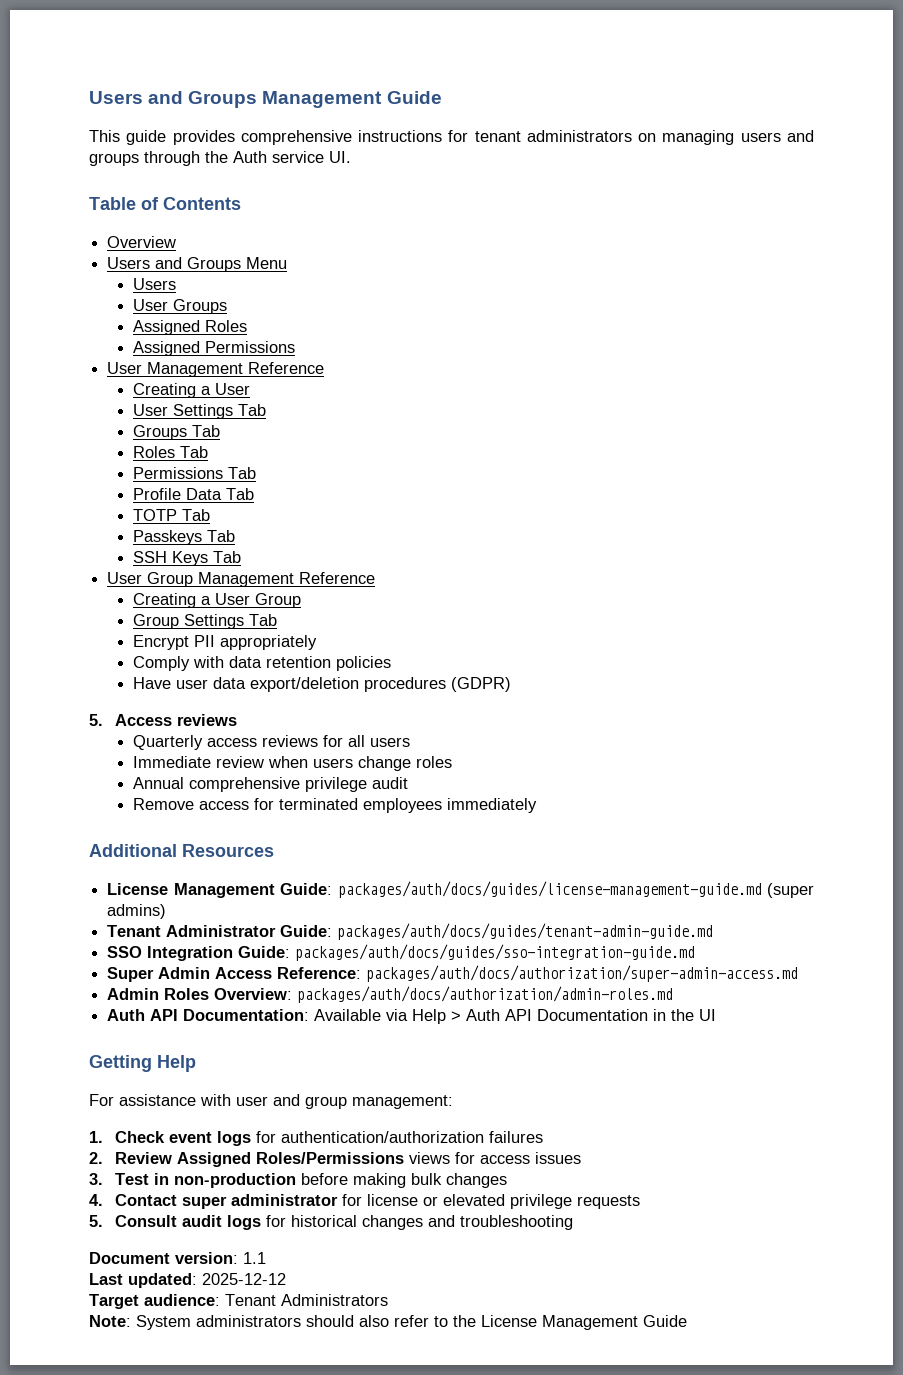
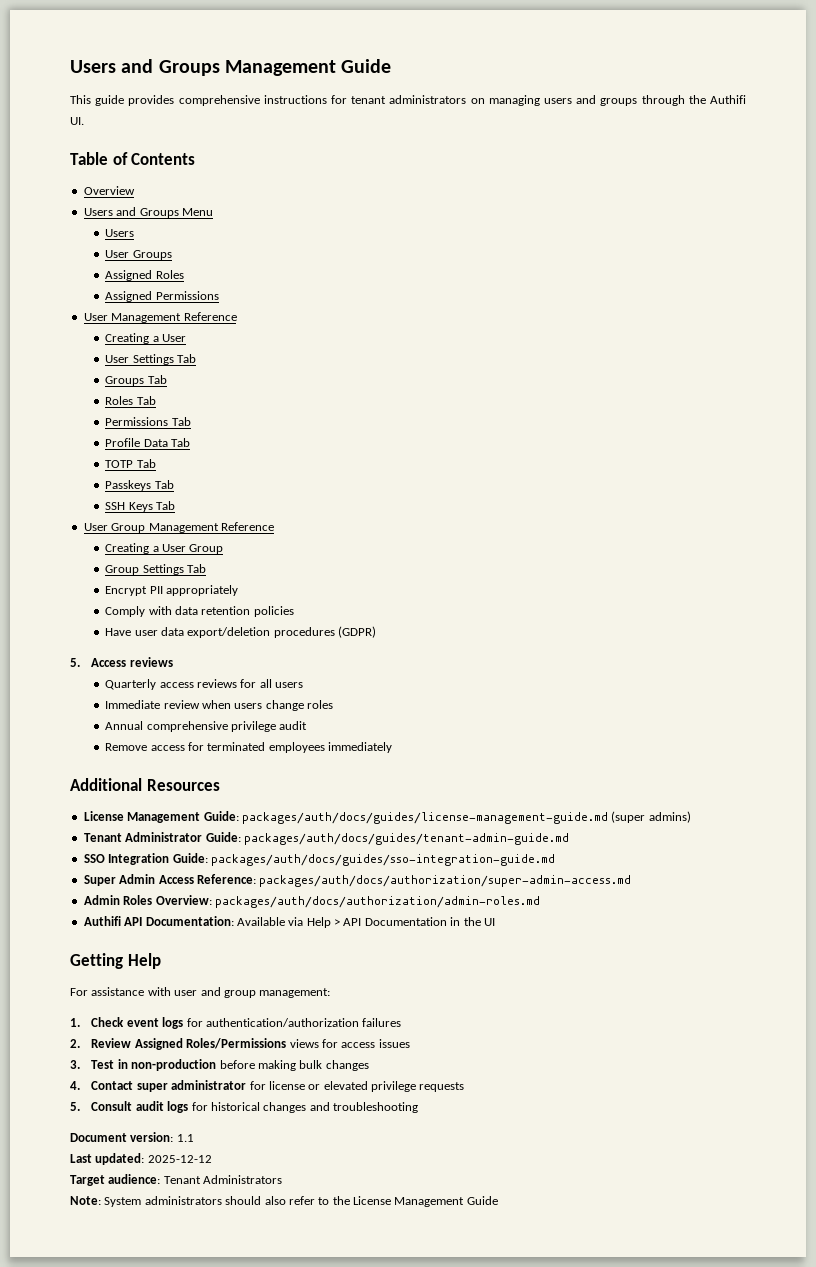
- This guide provides comprehensive instructions for tenant administrators on managing users and groups through the Auth service UI.
+ This guide provides comprehensive instructions for tenant administrators on managing users and groups through the Authifi UI.
- Auth API Documentation: Available via Help > Auth API Documentation in the UI
+ Authifi API Documentation: Available via Help > API Documentation in the UI

